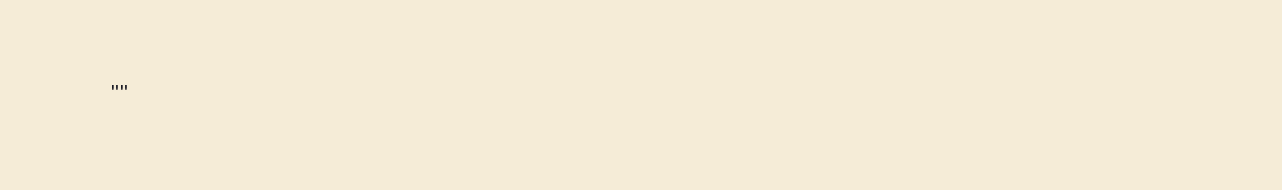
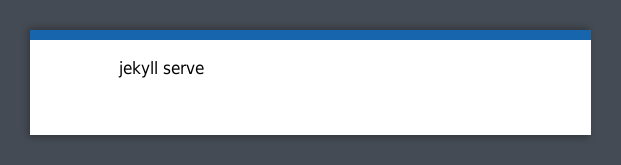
- ""
+ jekyll serve

